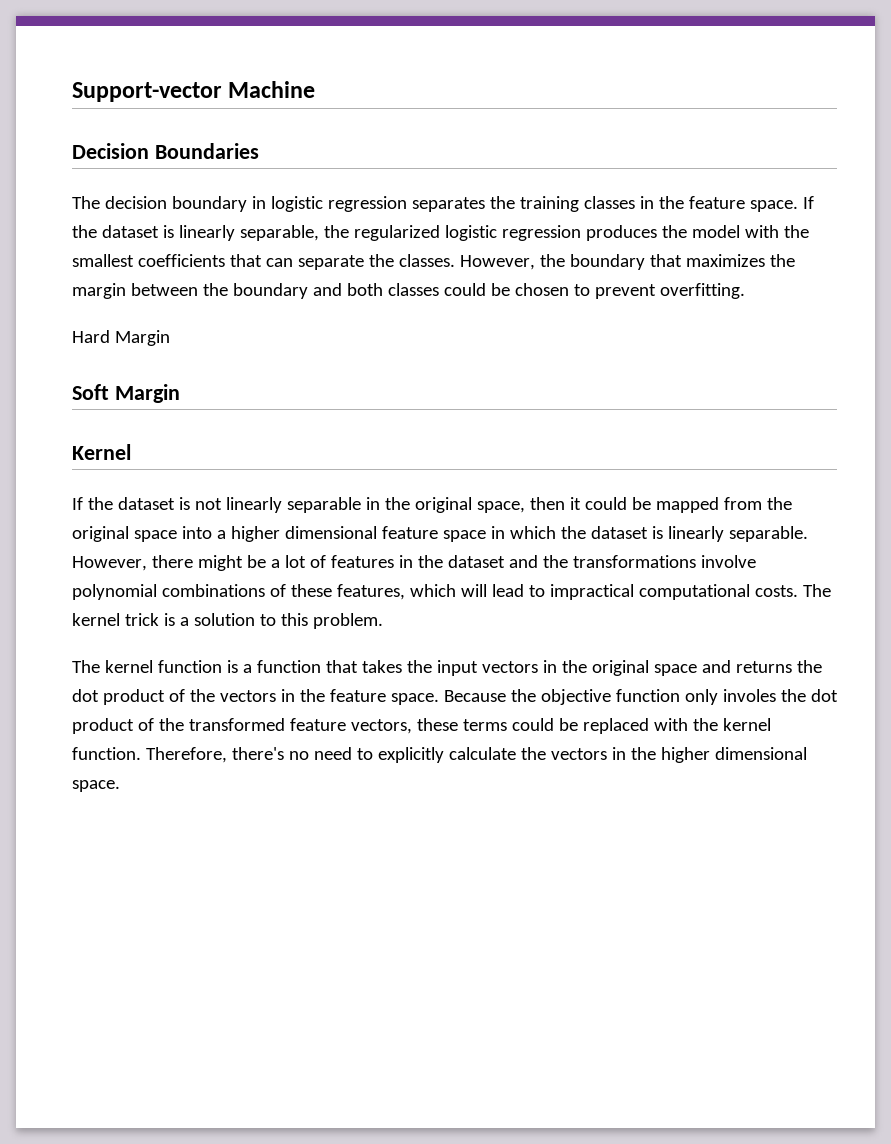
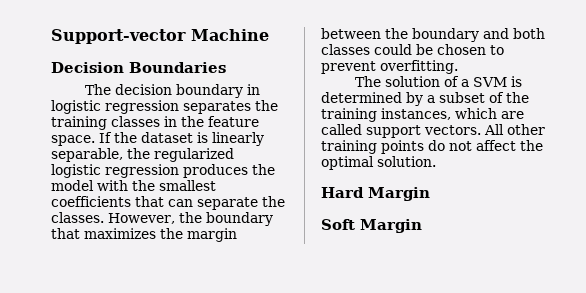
+ The solution of a SVM is determined by a subset of the training instances, which are called support vectors. All other training points do not affect the optimal solution.
  Hard Margin
  Soft Margin
- Kernel
- If the dataset is not linearly separable in the original space, then it could be mapped from the original space into a higher dimensional feature space in which the dataset is linearly separable. However, there might be a lot of features in the dataset and the transformations involve polynomial combinations of these features, which will lead to impractical computational costs. The kernel trick is a solution to this problem.
- The kernel function is a function that takes the input vectors in the original space and returns the dot product of the vectors in the feature space. Because the objective function only involes the dot product of the transformed feature vectors, these terms could be replaced with the kernel function. Therefore, there's no need to explicitly calculate the vectors in the higher dimensional space.

